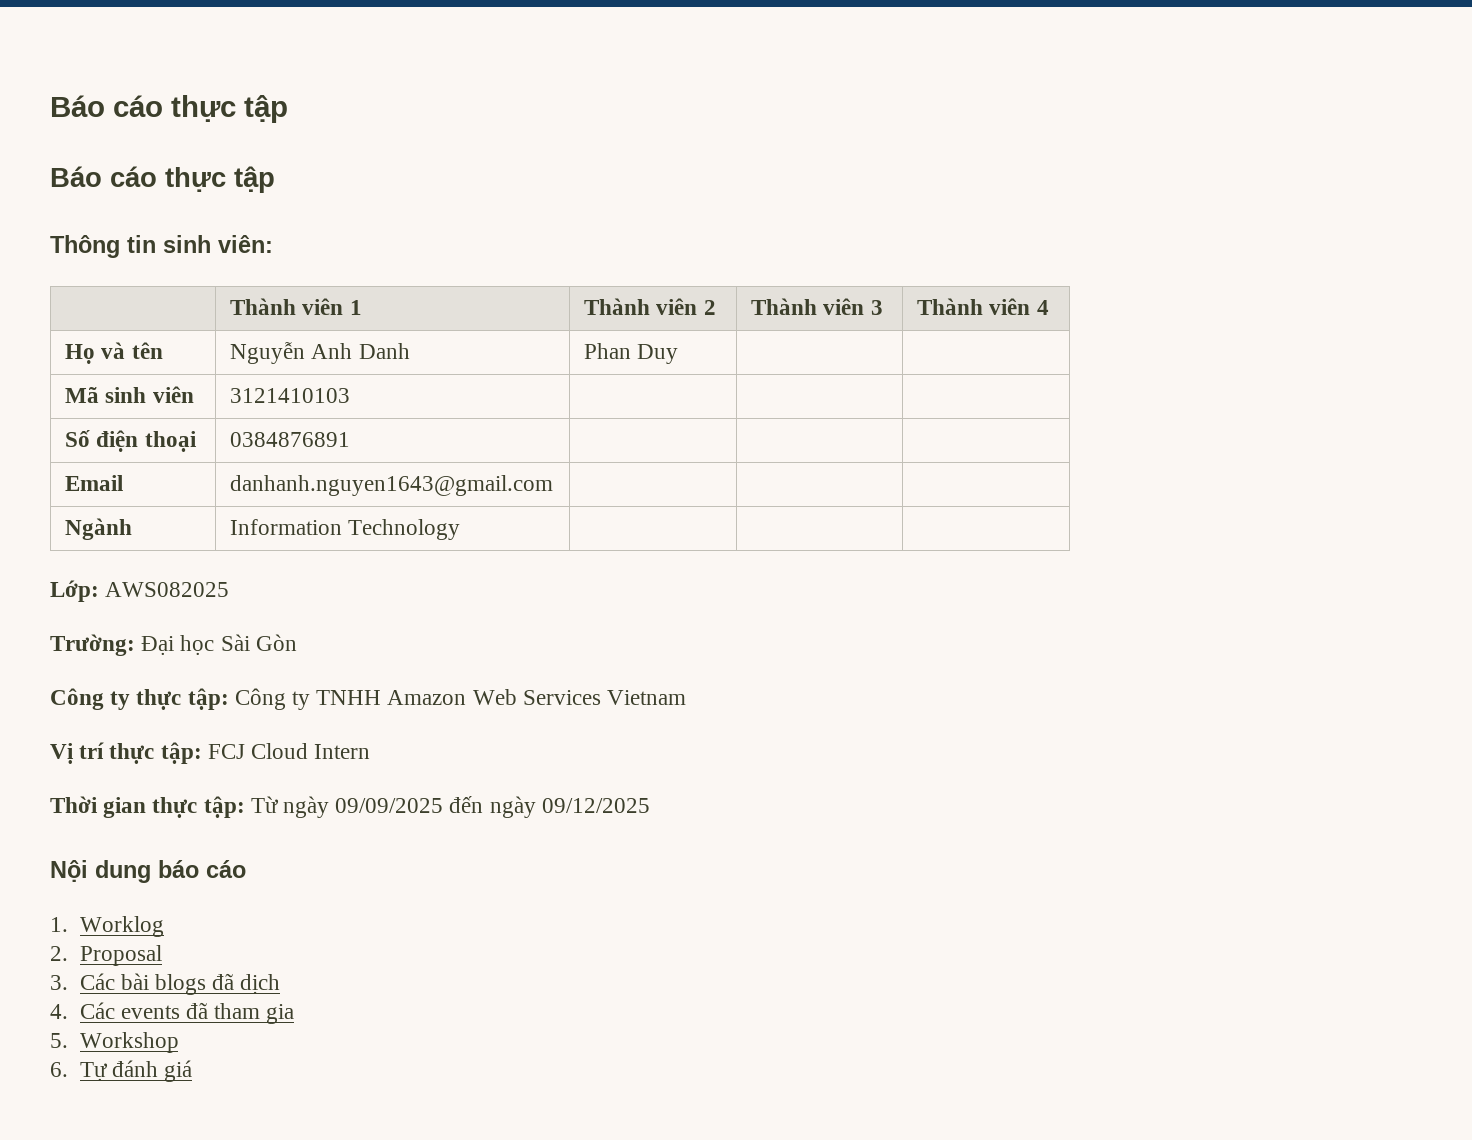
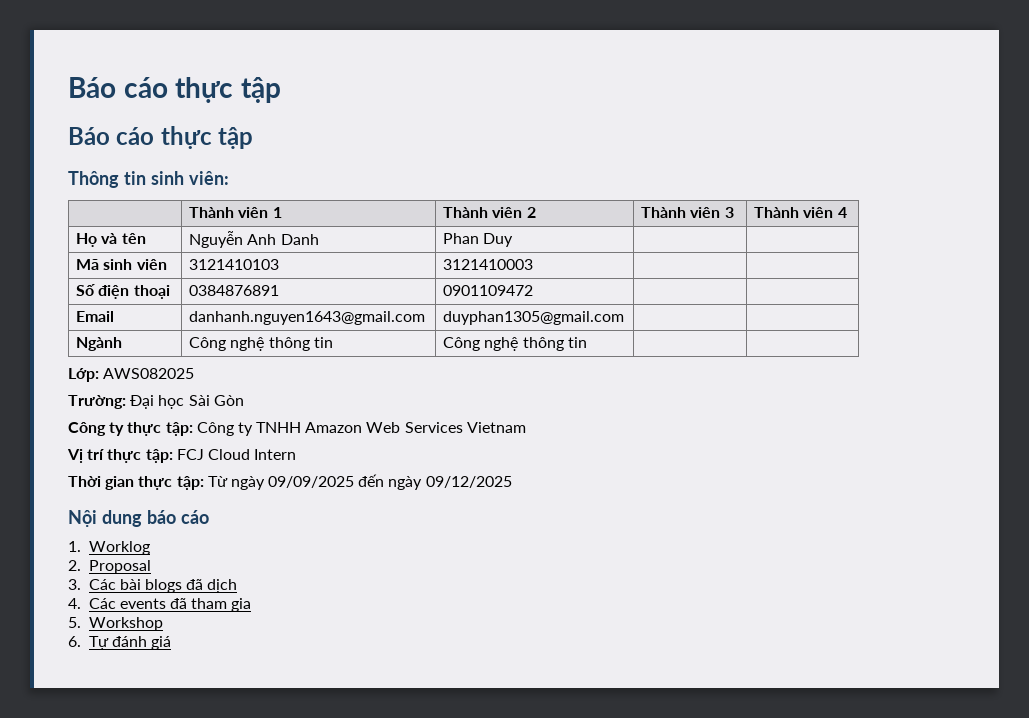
- Mã sinh viên | 3121410103 | | |
+ Mã sinh viên | 3121410103 | 3121410003 | |
- Số điện thoại | 0384876891 | | |
+ Số điện thoại | 0384876891 | 0901109472 | |
- Email | danhanh.nguyen1643@gmail.com | | |
+ Email | danhanh.nguyen1643@gmail.com | duyphan1305@gmail.com | |
- Ngành | Information Technology | | |
+ Ngành | Công nghệ thông tin | Công nghệ thông tin | |

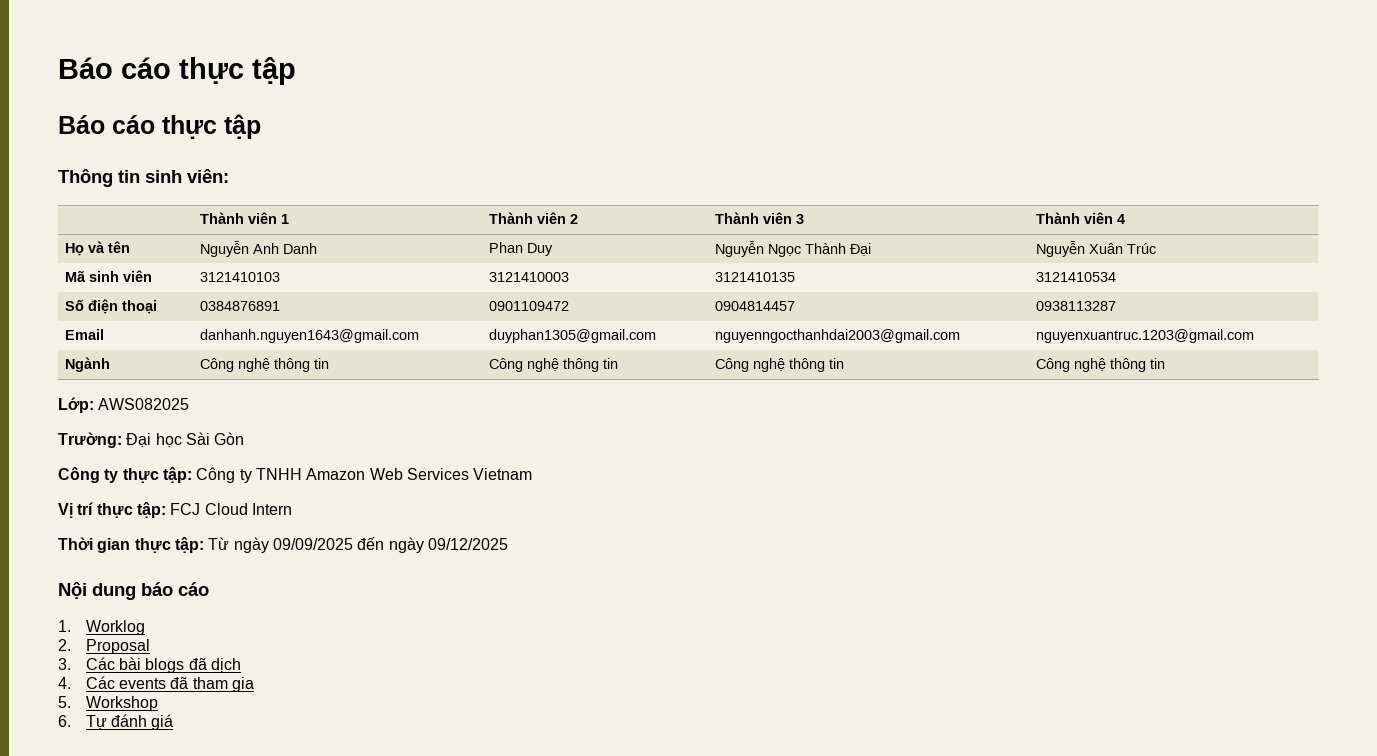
- Họ và tên | Nguyễn Anh Danh | Phan Duy | |
+ Họ và tên | Nguyễn Anh Danh | Phan Duy | Nguyễn Ngọc Thành Đại | Nguyễn Xuân Trúc
- Mã sinh viên | 3121410103 | 3121410003 | |
+ Mã sinh viên | 3121410103 | 3121410003 | 3121410135 | 3121410534
- Số điện thoại | 0384876891 | 0901109472 | |
+ Số điện thoại | 0384876891 | 0901109472 | 0904814457 | 0938113287
- Email | danhanh.nguyen1643@gmail.com | duyphan1305@gmail.com | |
+ Email | danhanh.nguyen1643@gmail.com | duyphan1305@gmail.com | nguyenngocthanhdai2003@gmail.com | nguyenxuantruc.1203@gmail.com
- Ngành | Công nghệ thông tin | Công nghệ thông tin | |
+ Ngành | Công nghệ thông tin | Công nghệ thông tin | Công nghệ thông tin | Công nghệ thông tin

